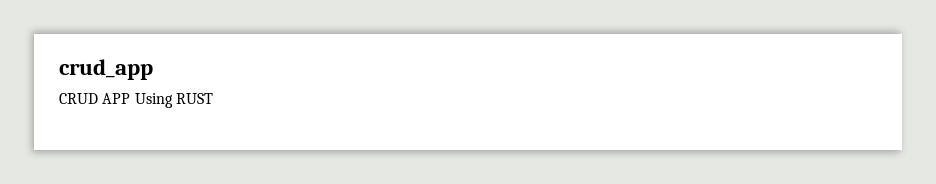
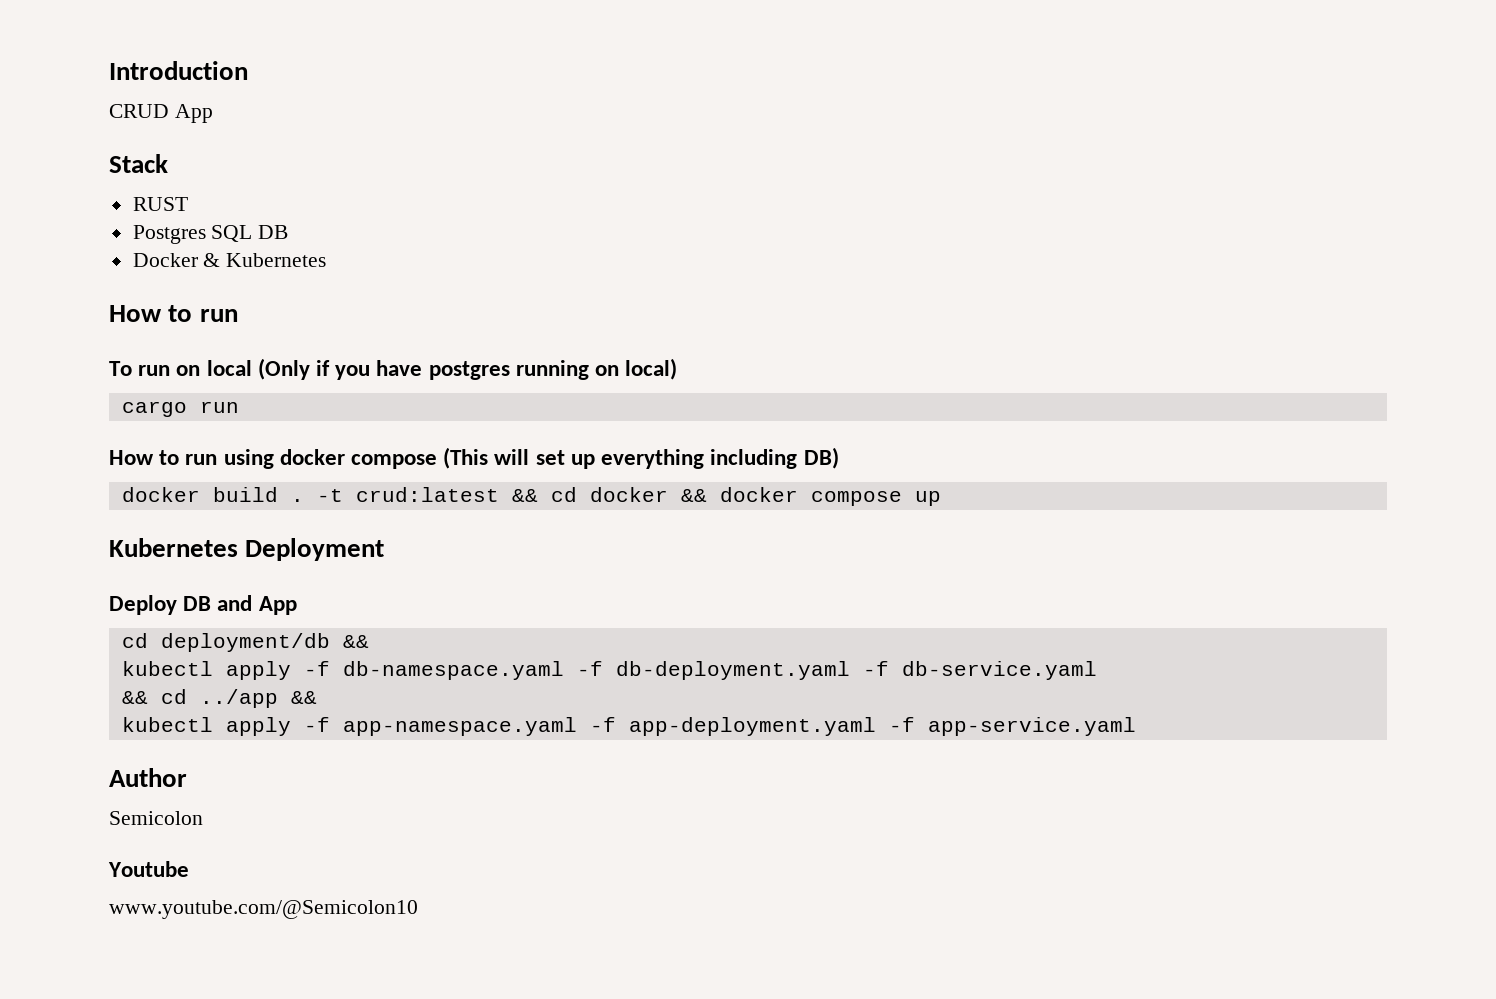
- crud_app
+ Introduction
- CRUD APP Using RUST
+ CRUD App
+ Stack
+ RUST
+ Postgres SQL DB
+ Docker & Kubernetes
+ How to run
+ To run on local (Only if you have postgres running on local)
+ cargo run
+ How to run using docker compose (This will set up everything including DB)
+ docker build . -t crud:latest && cd docker && docker compose up
+ Kubernetes Deployment
+ Deploy DB and App
+ cd deployment/db &&
+ kubectl apply -f db-namespace.yaml -f db-deployment.yaml -f db-service.yaml
+ && cd ../app &&
+ kubectl apply -f app-namespace.yaml -f app-deployment.yaml -f app-service.yaml
+ Author
+ Semicolon
+ Youtube
+ www.youtube.com/@Semicolon10

